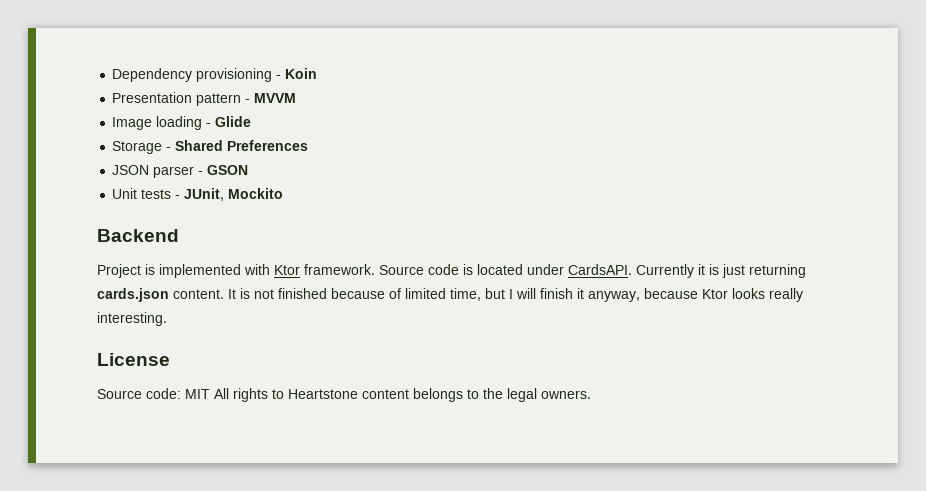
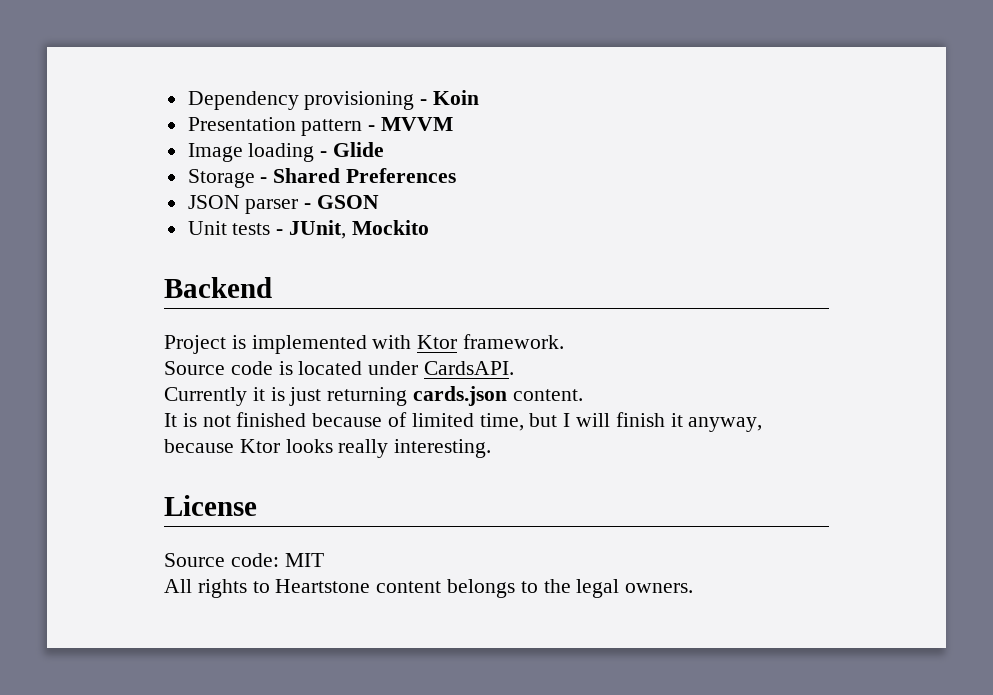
- Project is implemented with Ktor framework. Source code is located under CardsAPI. Currently it is just returning cards.json content. It is not finished because of limited time, but I will finish it anyway, because Ktor looks really interesting.
+ Project is implemented with Ktor framework.
+ Source code is located under CardsAPI.
+ Currently it is just returning cards.json content.
+ It is not finished because of limited time, but I will finish it anyway, because Ktor looks really interesting.
- Source code: MIT All rights to Heartstone content belongs to the legal owners.
+ Source code: MIT
+ All rights to Heartstone content belongs to the legal owners.

